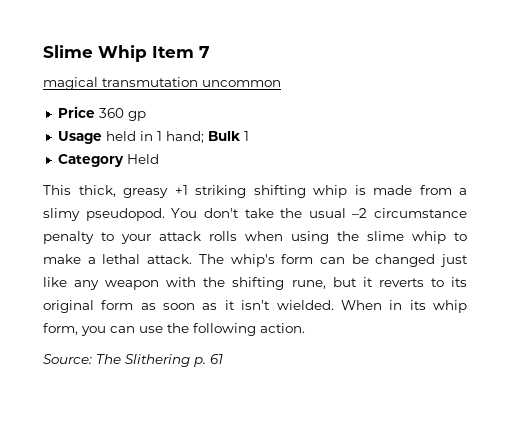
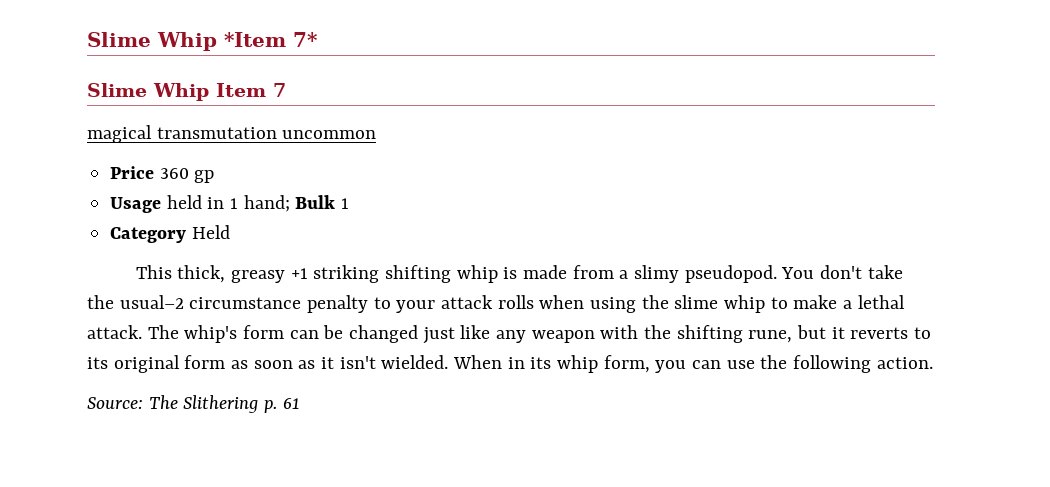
+ Slime Whip *Item 7*
- You don't take the usual –2 circumstance penalty to your attack rolls when using the slime whip to make a lethal attack.
+ You don't take the usual–2 circumstance penalty to your attack rolls when using the slime whip to make a lethal attack.

